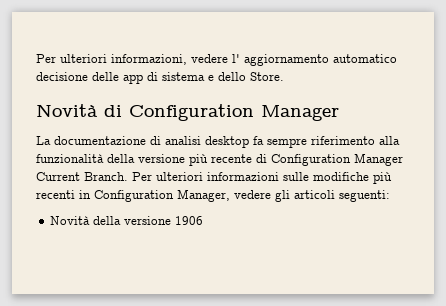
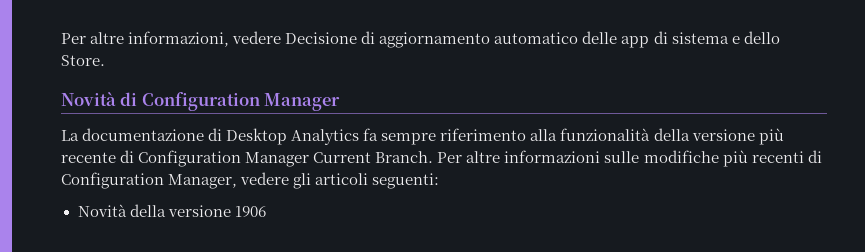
- Per ulteriori informazioni, vedere l' aggiornamento automatico decisione delle app di sistema e dello Store.
+ Per altre informazioni, vedere Decisione di aggiornamento automatico delle app di sistema e dello Store.
- La documentazione di analisi desktop fa sempre riferimento alla funzionalità della versione più recente di Configuration Manager Current Branch.
+ La documentazione di Desktop Analytics fa sempre riferimento alla funzionalità della versione più recente di Configuration Manager Current Branch.
- Per ulteriori informazioni sulle modifiche più recenti in Configuration Manager, vedere gli articoli seguenti:
+ Per altre informazioni sulle modifiche più recenti di Configuration Manager, vedere gli articoli seguenti:

